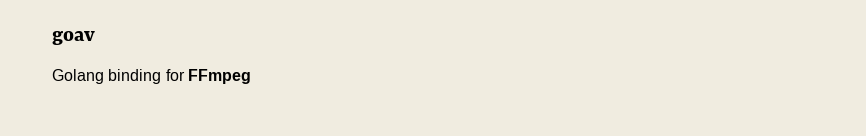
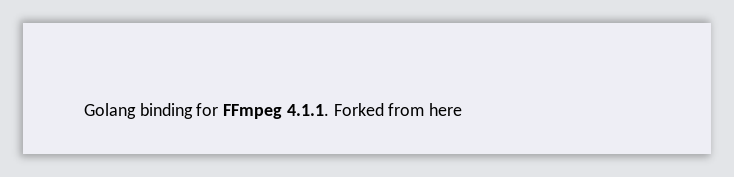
- goav
- Golang binding for FFmpeg
+ Golang binding for FFmpeg 4.1.1. Forked from here

